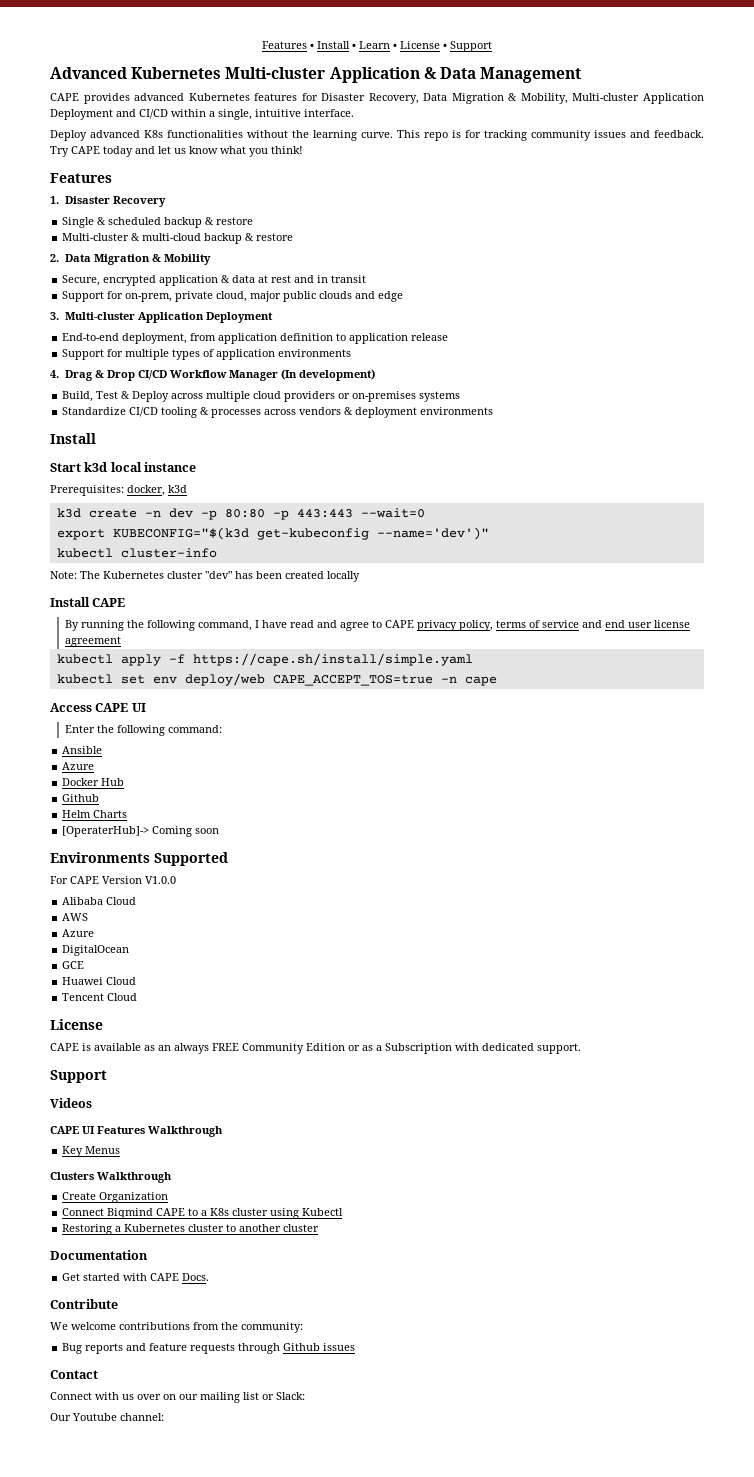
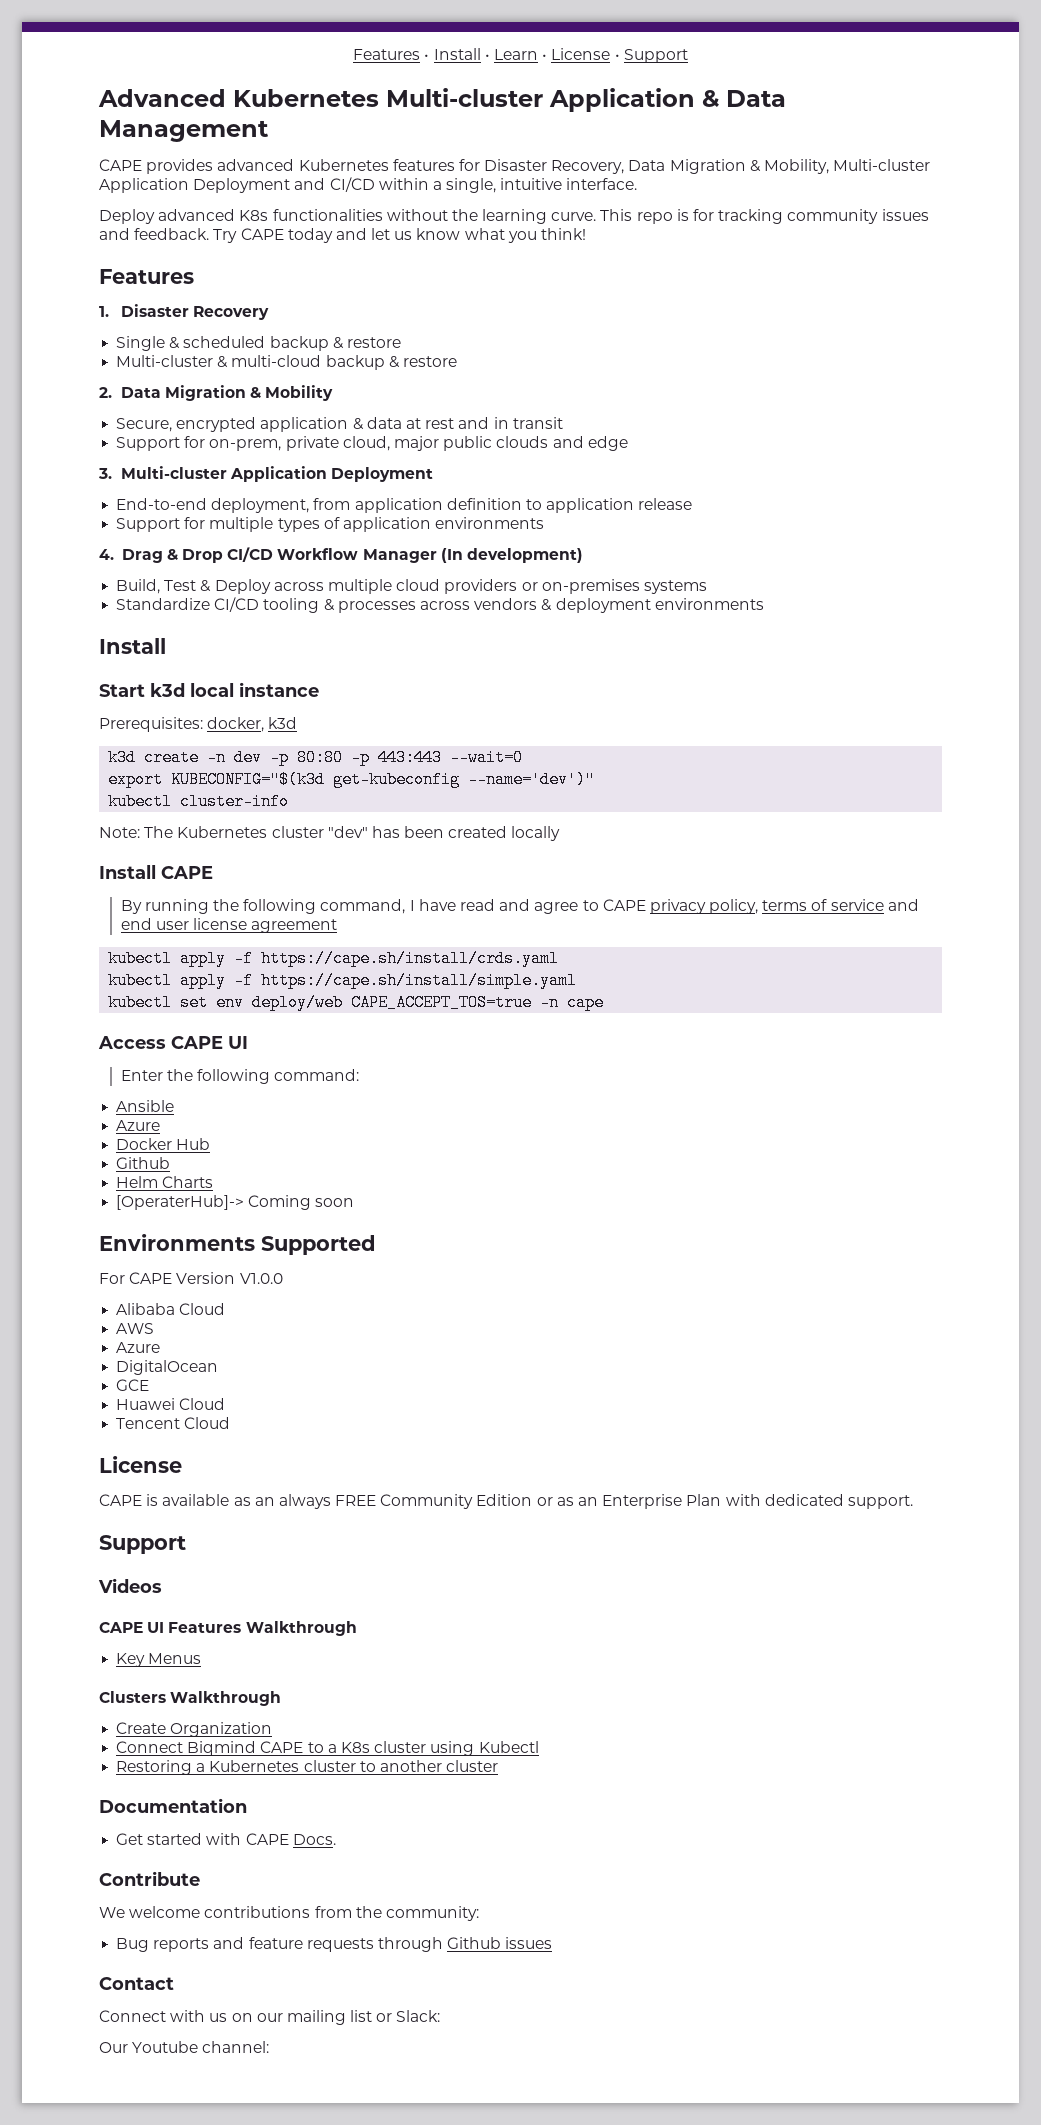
+ kubectl apply -f https://cape.sh/install/crds.yaml
- CAPE is available as an always FREE Community Edition or as a Subscription with dedicated support.
+ CAPE is available as an always FREE Community Edition or as an Enterprise Plan with dedicated support.
- Connect with us over on our mailing list or Slack:
+ Connect with us on our mailing list or Slack:

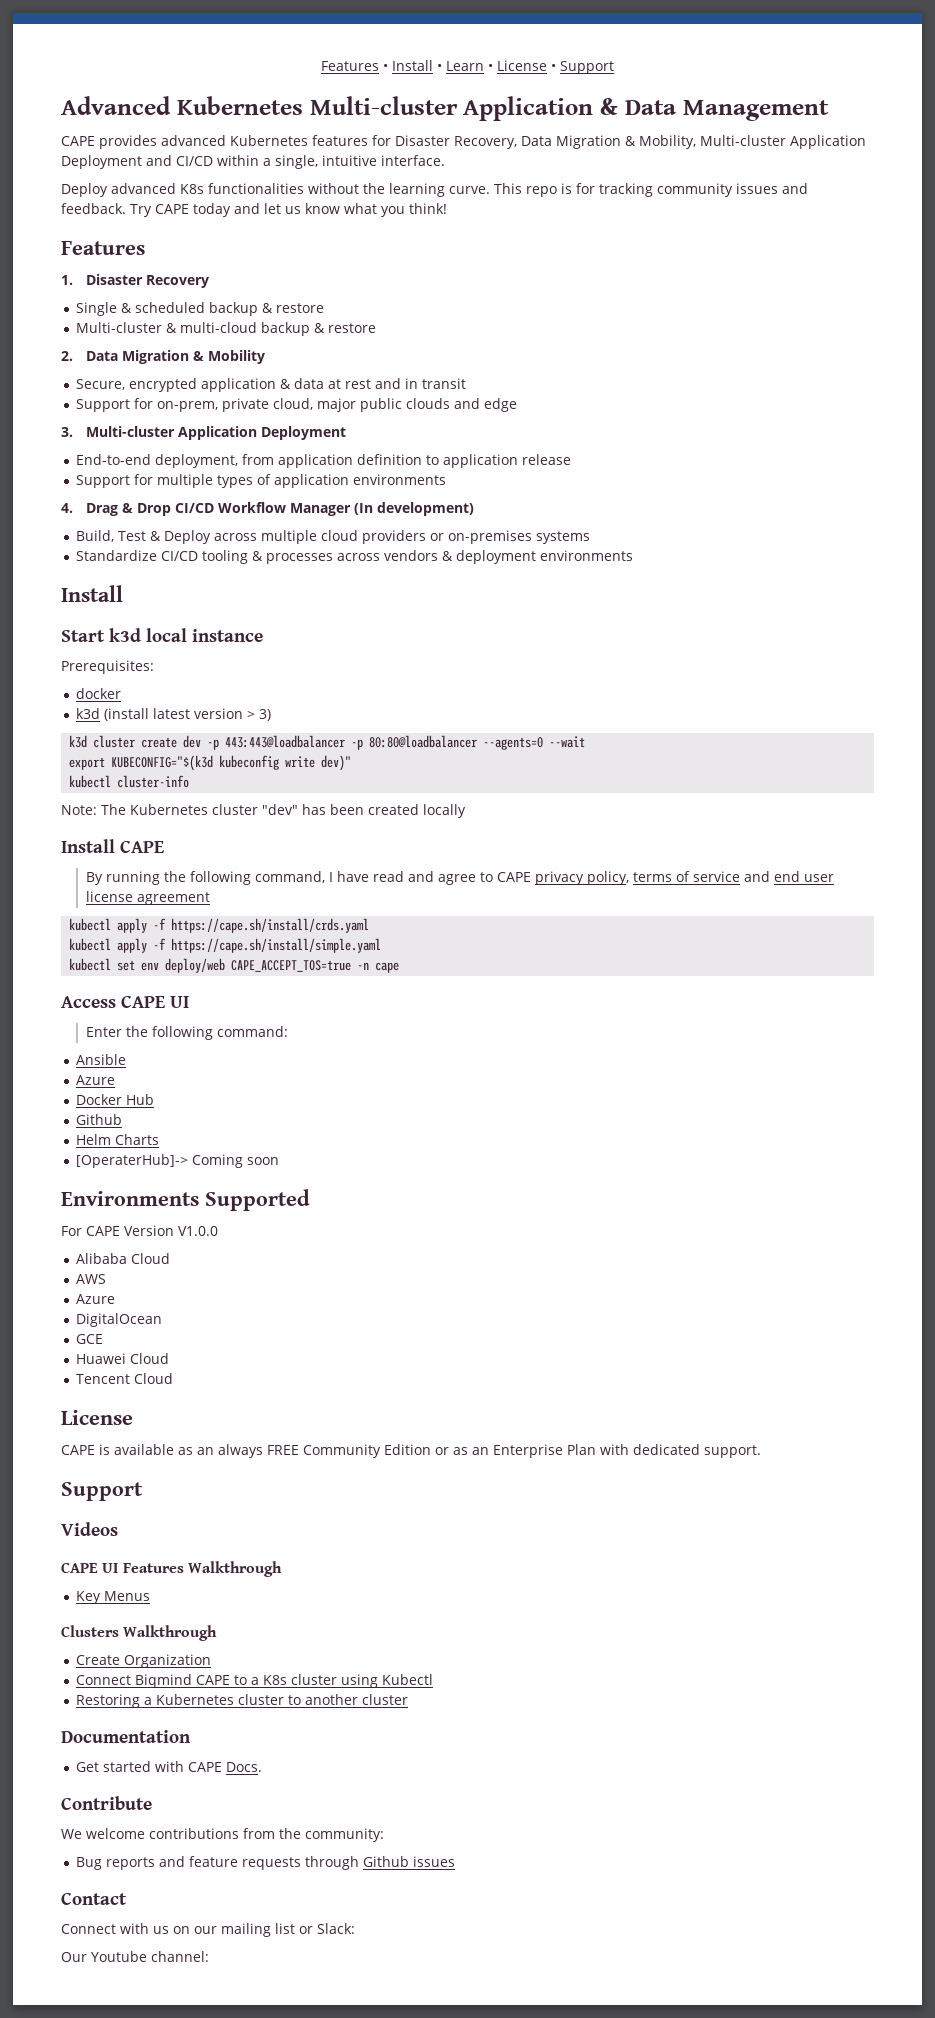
- Prerequisites: docker, k3d
- k3d create -n dev -p 80:80 -p 443:443 --wait=0
+ Prerequisites:
+ docker
+ k3d (install latest version > 3)
+ k3d cluster create dev -p 443:443@loadbalancer -p 80:80@loadbalancer --agents=0 --wait
- export KUBECONFIG="$(k3d get-kubeconfig --name='dev')"
+ export KUBECONFIG="$(k3d kubeconfig write dev)"

